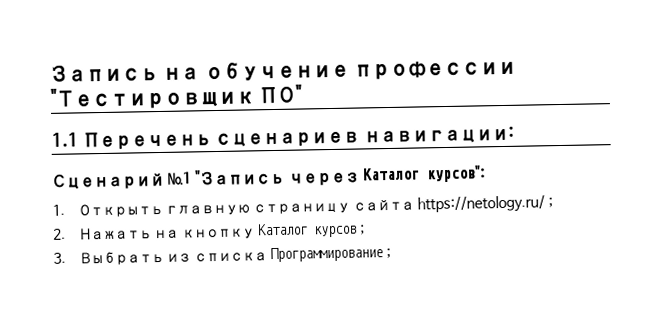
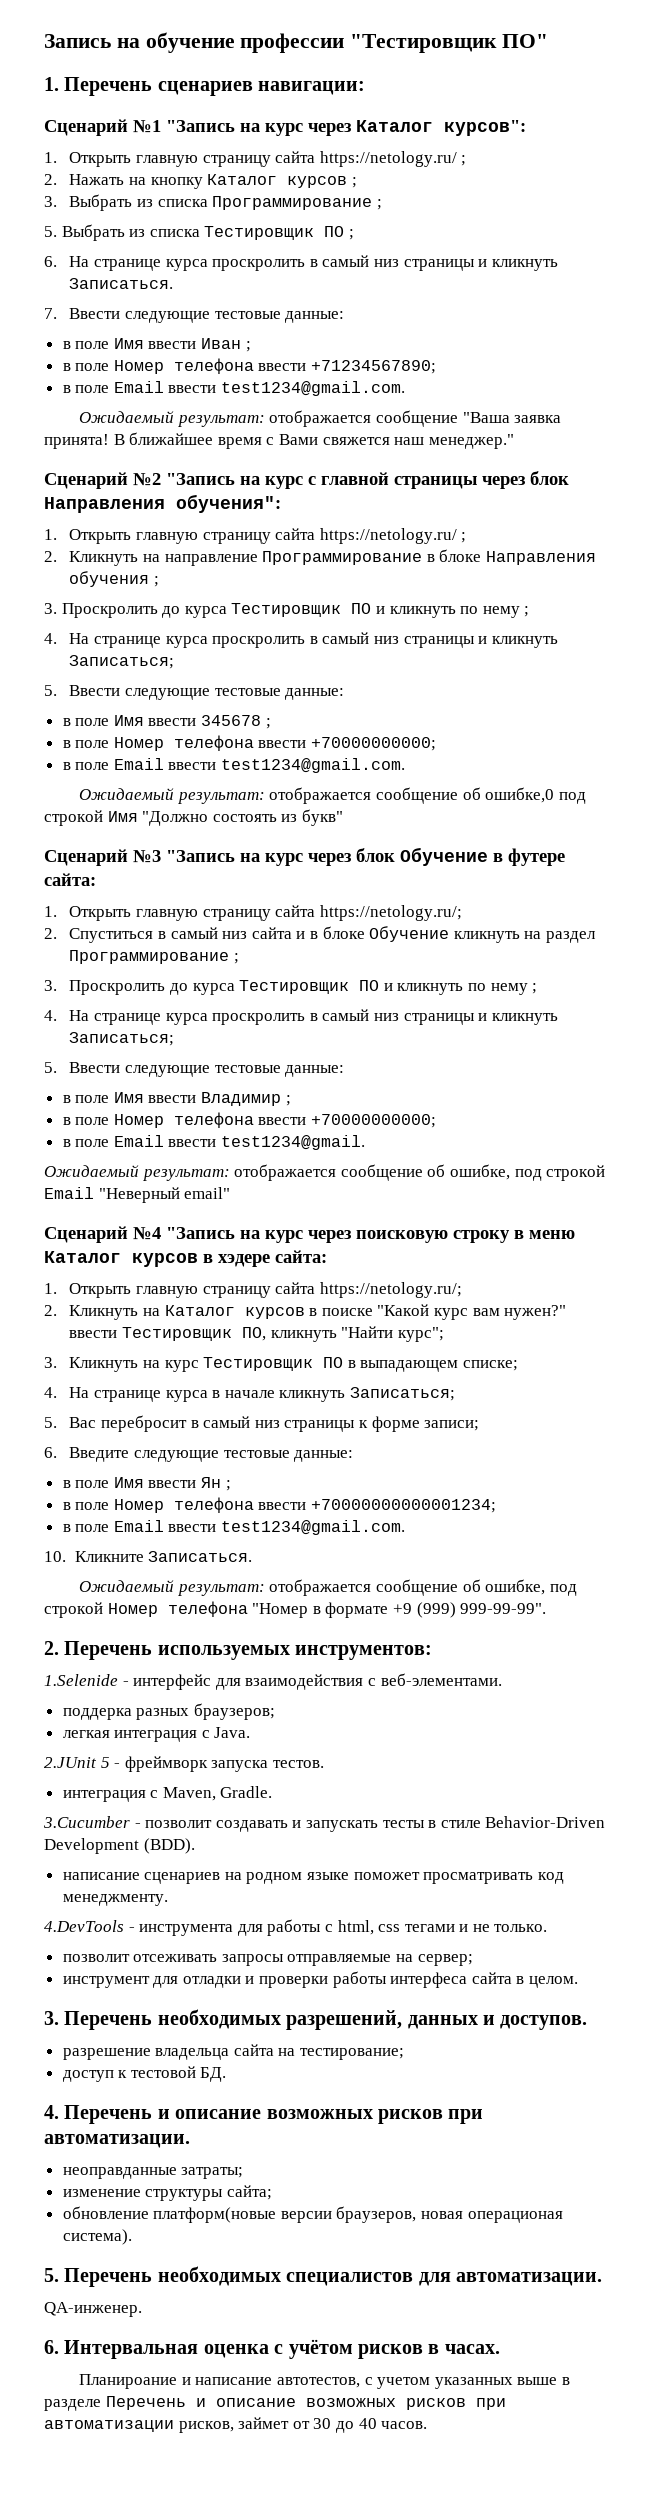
- 1.1 Перечень сценариев навигации:
+ 1. Перечень сценариев навигации:
- Сценарий №1 "Запись через Каталог курсов":
+ Сценарий №1 "Запись на курс через Каталог курсов":
+ 5. Выбрать из списка Тестировщик ПО ;
+ 6. На странице курса проскролить в самый низ страницы и кликнуть Записаться.
+ 7. Ввести следующие тестовые данные:
+ в поле Имя ввести Иван ;
+ в поле Номер телефона ввести +71234567890;
+ в поле Email ввести test1234@gmail.com.
+ Ожидаемый результат: отображается сообщение "Ваша заявка принята! В ближайшее время с Вами свяжется наш менеджер."
+ Сценарий №2 "Запись на курс с главной страницы через блок Направления обучения":
+ 1. Открыть главную страницу сайта https://netology.ru/ ;
+ 2. Кликнуть на направление Программирование в блоке Направления обучения ;
+ 3. Проскролить до курса Тестировщик ПО и кликнуть по нему ;
+ 4. На странице курса проскролить в самый низ страницы и кликнуть Записаться;
+ 5. Ввести следующие тестовые данные:
+ в поле Имя ввести 345678 ;
+ в поле Номер телефона ввести +70000000000;
+ в поле Email ввести test1234@gmail.com.
+ Ожидаемый результат: отображается сообщение об ошибке,0 под строкой Имя "Должно состоять из букв"
+ Сценарий №3 "Запись на курс через блок Обучение в футере сайта:
+ 1. Открыть главную страницу сайта https://netology.ru/;
+ 2. Спуститься в самый низ сайта и в блоке Обучение кликнуть на раздел Программирование ;
+ 3. Проскролить до курса Тестировщик ПО и кликнуть по нему ;
+ 4. На странице курса проскролить в самый низ страницы и кликнуть Записаться;
+ 5. Ввести следующие тестовые данные:
+ в поле Имя ввести Владимир ;
+ в поле Номер телефона ввести +70000000000;
+ в поле Email ввести test1234@gmail.
+ Ожидаемый результат: отображается сообщение об ошибке, под строкой Email "Неверный email"
+ Сценарий №4 "Запись на курс через поисковую строку в меню Каталог курсов в хэдере сайта:
+ 1. Открыть главную страницу сайта https://netology.ru/;
+ 2. Кликнуть на Каталог курсов в поиске "Какой курс вам нужен?" ввести Тестировщик ПО, кликнуть "Найти курс";
+ 3. Кликнуть на курс Тестировщик ПО в выпадающем списке;
+ 4. На странице курса в начале кликнуть Записаться;
+ 5. Вас перебросит в самый низ страницы к форме записи;
+ 6. Введите следующие тестовые данные:
+ в поле Имя ввести Ян ;
+ в поле Номер телефона ввести +70000000000001234;
+ в поле Email ввести test1234@gmail.com.
+ 10. Кликните Записаться.
+ Ожидаемый результат: отображается сообщение об ошибке, под строкой Номер телефона "Номер в формате +9 (999) 999-99-99".
+ 2. Перечень используемых инструментов:
+ 1.Selenide - интерфейс для взаимодействия с веб-элементами.
+ поддерка разных браузеров;
+ легкая интеграция с Java.
+ 2.JUnit 5 - фреймворк запуска тестов.
+ интеграция с Maven, Gradle.
+ 3.Cucumber - позволит создавать и запускать тесты в стиле Behavior-Driven Development (BDD).
+ написание сценариев на родном языке поможет просматривать код менеджменту.
+ 4.DevTools - инструмента для работы с html, css тегами и не только.
+ позволит отсеживать запросы отправляемые на сервер;
+ инструмент для отладки и проверки работы интерфеса сайта в целом.
+ 3. Перечень необходимых разрешений, данных и доступов.
+ разрешение владельца сайта на тестирование;
+ доступ к тестовой БД.
+ 4. Перечень и описание возможных рисков при автоматизации.
+ неоправданные затраты;
+ изменение структуры сайта;
+ обновление платформ(новые версии браузеров, новая операционая система).
+ 5. Перечень необходимых специалистов для автоматизации.
+ QA-инженер.
+ 6. Интервальная оценка с учётом рисков в часах.
+ Планироание и написание автотестов, с учетом указанных выше в разделе Перечень и описание возможных рисков при автоматизации рисков, займет от 30 до 40 часов.

